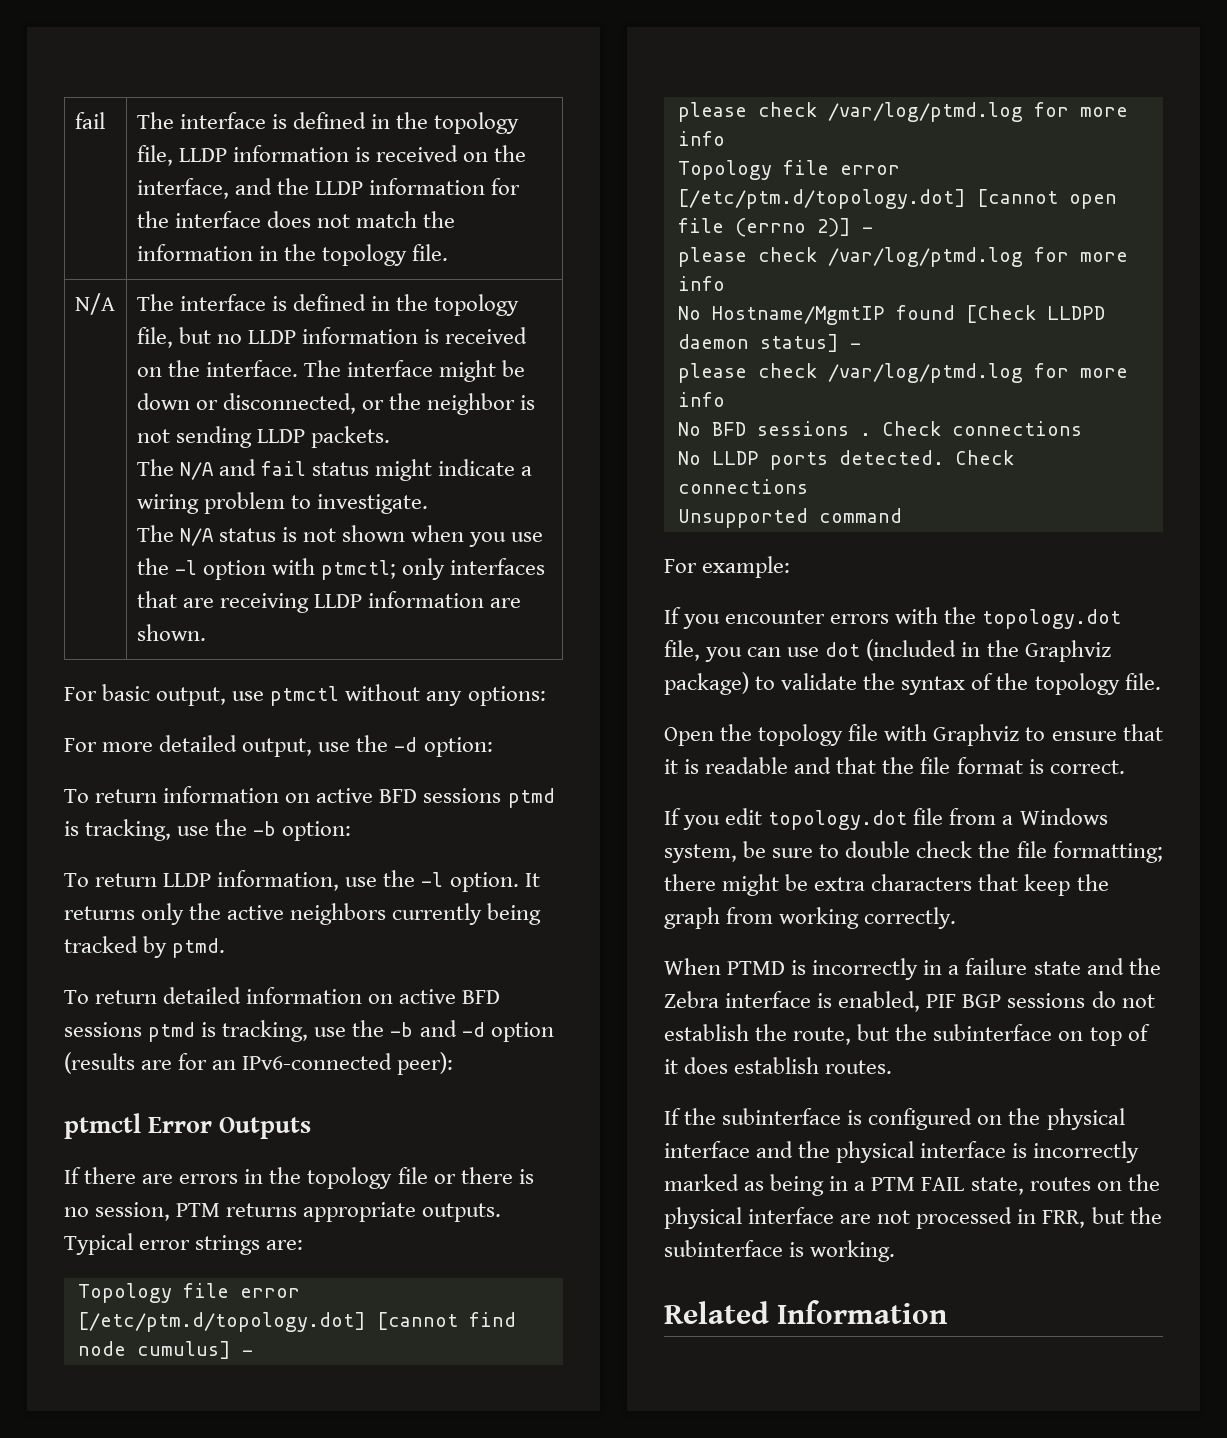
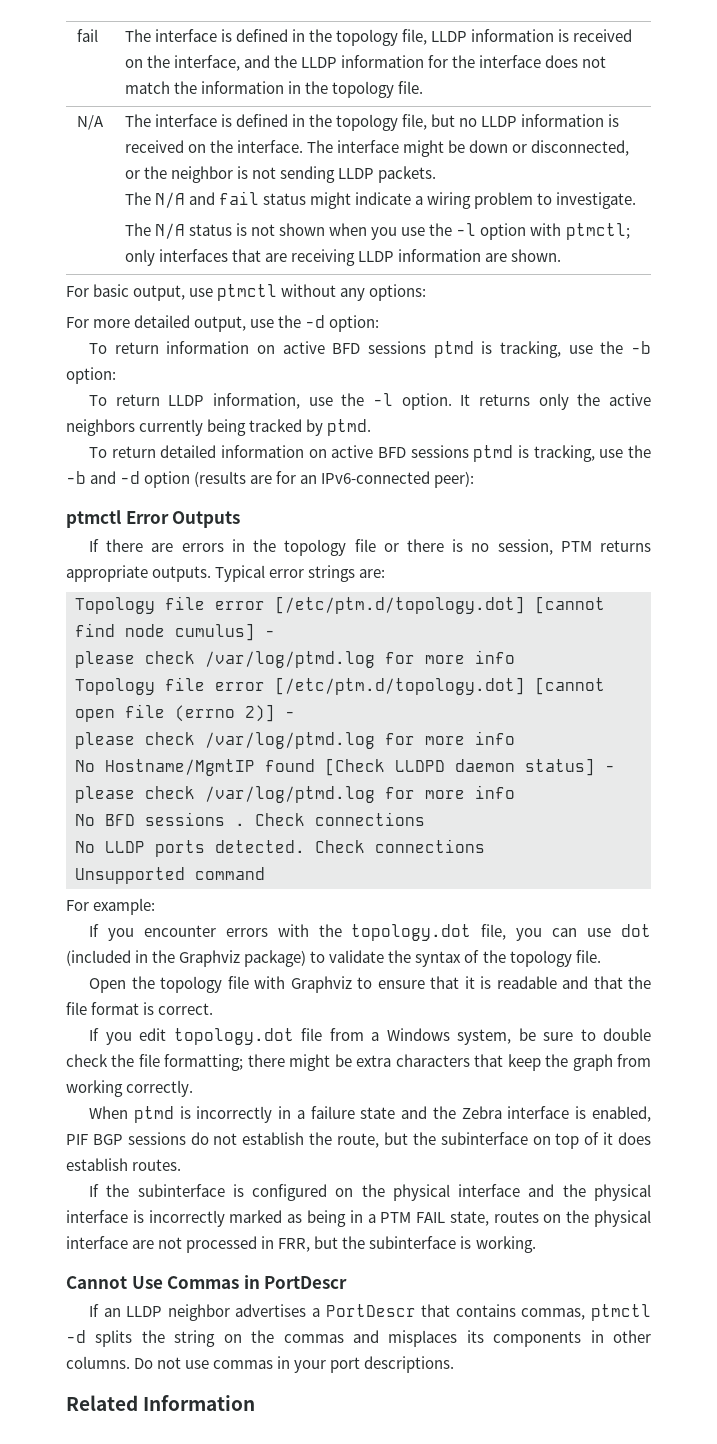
- When PTMD is incorrectly in a failure state and the Zebra interface is enabled, PIF BGP sessions do not establish the route, but the subinterface on top of it does establish routes.
+ When ptmd is incorrectly in a failure state and the Zebra interface is enabled, PIF BGP sessions do not establish the route, but the subinterface on top of it does establish routes.
+ Cannot Use Commas in PortDescr
+ If an LLDP neighbor advertises a PortDescr that contains commas, ptmctl -d splits the string on the commas and misplaces its components in other columns. Do not use commas in your port descriptions.

